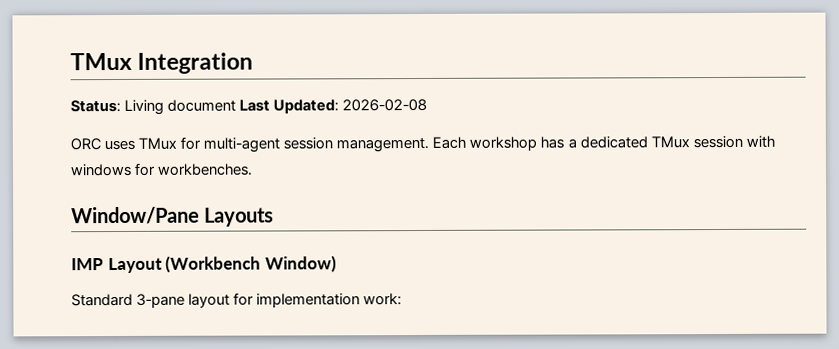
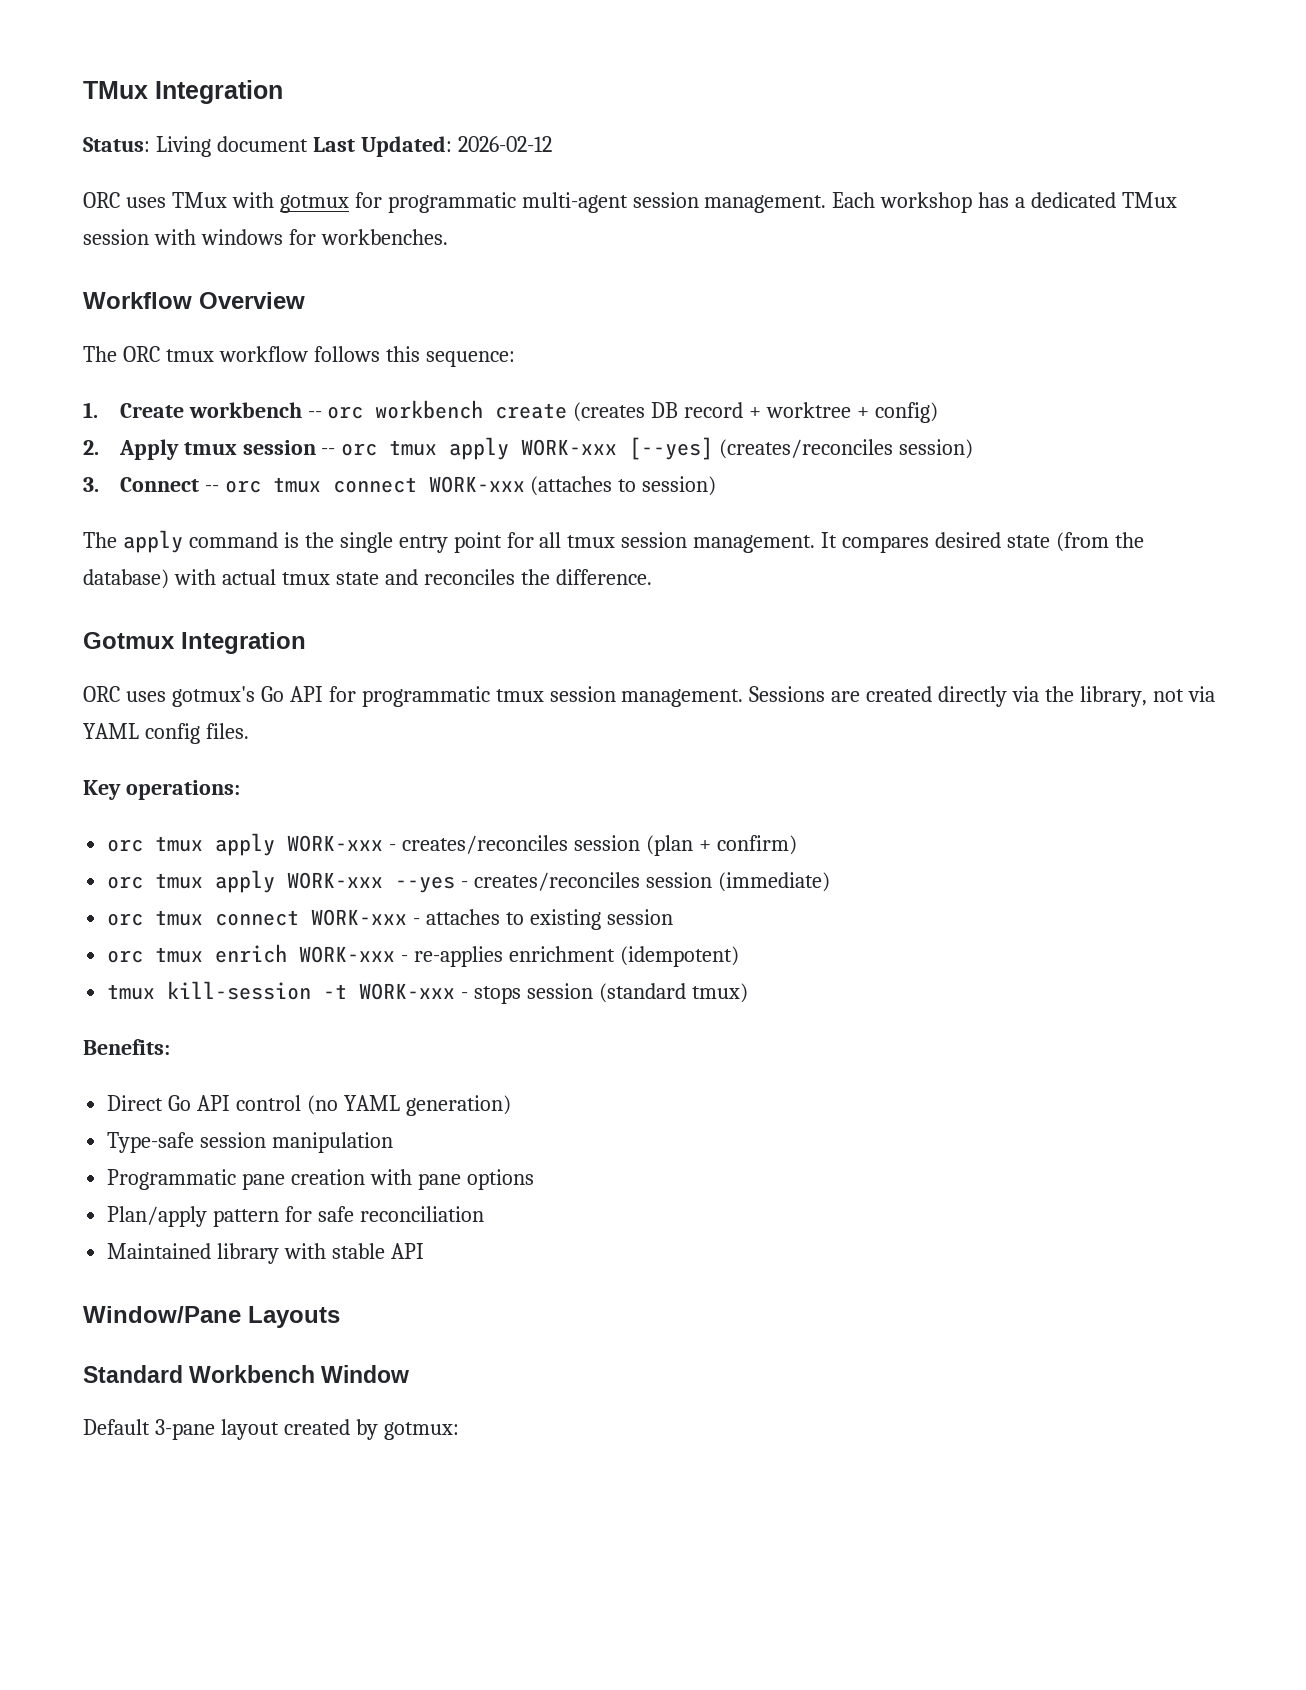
- Status: Living document Last Updated: 2026-02-08
+ Status: Living document Last Updated: 2026-02-12
- ORC uses TMux for multi-agent session management.
+ ORC uses TMux with gotmux for programmatic multi-agent session management.
+ Workflow Overview
+ The ORC tmux workflow follows this sequence:
+ 1. Create workbench -- orc workbench create (creates DB record + worktree + config)
+ 2. Apply tmux session -- orc tmux apply WORK-xxx [--yes] (creates/reconciles session)
+ 3. Connect -- orc tmux connect WORK-xxx (attaches to session)
+ The apply command is the single entry point for all tmux session management. It compares desired state (from the database) with actual tmux state and reconciles the difference.
+ Gotmux Integration
+ ORC uses gotmux's Go API for programmatic tmux session management. Sessions are created directly via the library, not via YAML config files.
+ Key operations:
+ orc tmux apply WORK-xxx - creates/reconciles session (plan + confirm)
+ orc tmux apply WORK-xxx --yes - creates/reconciles session (immediate)
+ orc tmux connect WORK-xxx - attaches to existing session
+ orc tmux enrich WORK-xxx - re-applies enrichment (idempotent)
+ tmux kill-session -t WORK-xxx - stops session (standard tmux)
+ Benefits:
+ Direct Go API control (no YAML generation)
+ Type-safe session manipulation
+ Programmatic pane creation with pane options
+ Plan/apply pattern for safe reconciliation
+ Maintained library with stable API
  Window/Pane Layouts
- IMP Layout (Workbench Window)
- Standard 3-pane layout for implementation work:
+ Standard Workbench Window
+ Default 3-pane layout created by gotmux:

